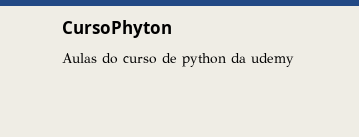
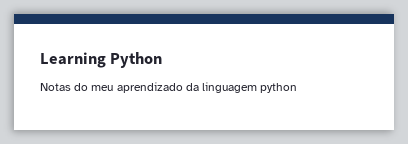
- CursoPhyton
- Aulas do curso de python da udemy
+ Learning Python
+ Notas do meu aprendizado da linguagem python

